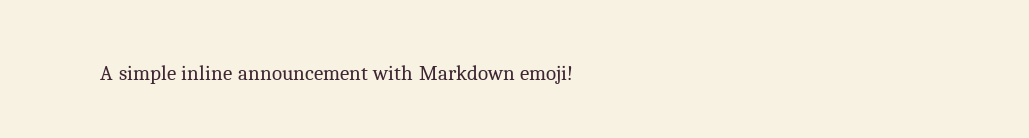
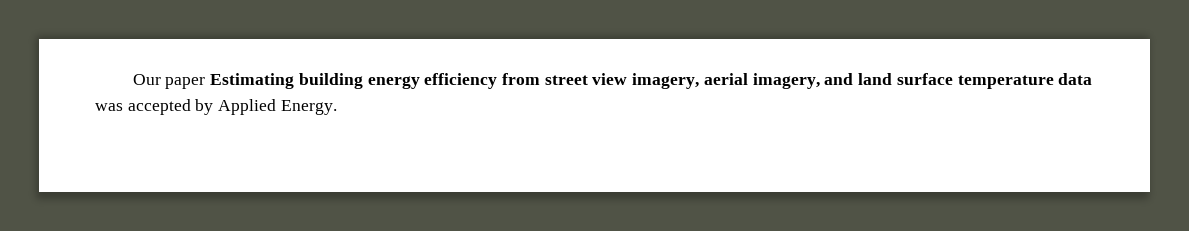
- A simple inline announcement with Markdown emoji!
+ Our paper Estimating building energy efficiency from street view imagery, aerial imagery, and land surface temperature data was accepted by Applied Energy.

